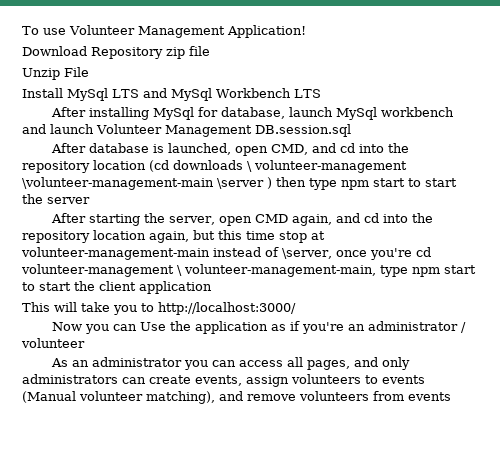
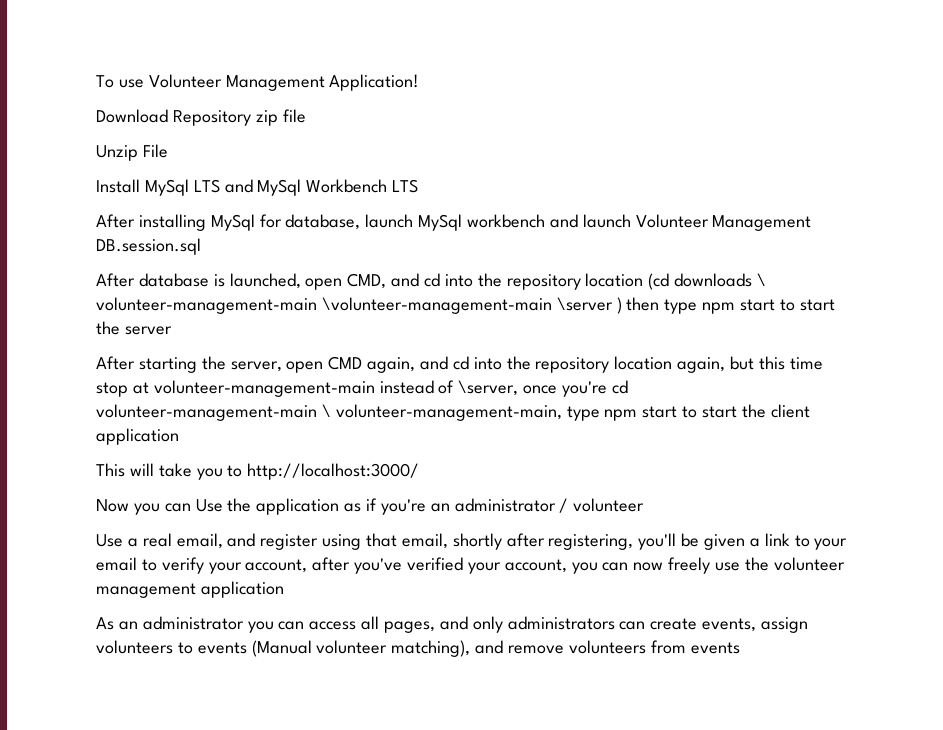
- After database is launched, open CMD, and cd into the repository location (cd downloads \ volunteer-management \volunteer-management-main \server ) then type npm start to start the server
+ After database is launched, open CMD, and cd into the repository location (cd downloads \ volunteer-management-main \volunteer-management-main \server ) then type npm start to start the server
- After starting the server, open CMD again, and cd into the repository location again, but this time stop at volunteer-management-main instead of \server, once you're cd volunteer-management \ volunteer-management-main, type npm start to start the client application
+ After starting the server, open CMD again, and cd into the repository location again, but this time stop at volunteer-management-main instead of \server, once you're cd volunteer-management-main \ volunteer-management-main, type npm start to start the client application
+ Use a real email, and register using that email, shortly after registering, you'll be given a link to your email to verify your account, after you've verified your account, you can now freely use the volunteer management application

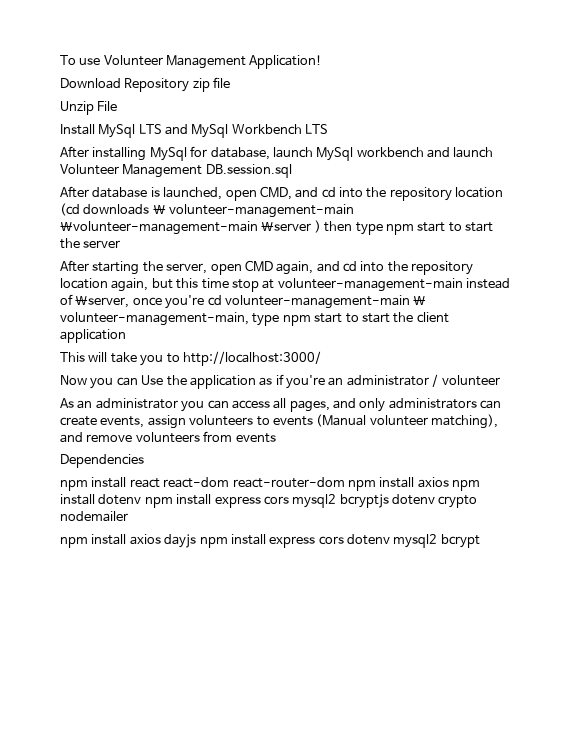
- Use a real email, and register using that email, shortly after registering, you'll be given a link to your email to verify your account, after you've verified your account, you can now freely use the volunteer management application
+ Dependencies
+ npm install react react-dom react-router-dom npm install axios npm install dotenv npm install express cors mysql2 bcryptjs dotenv crypto nodemailer
+ npm install axios dayjs npm install express cors dotenv mysql2 bcrypt

